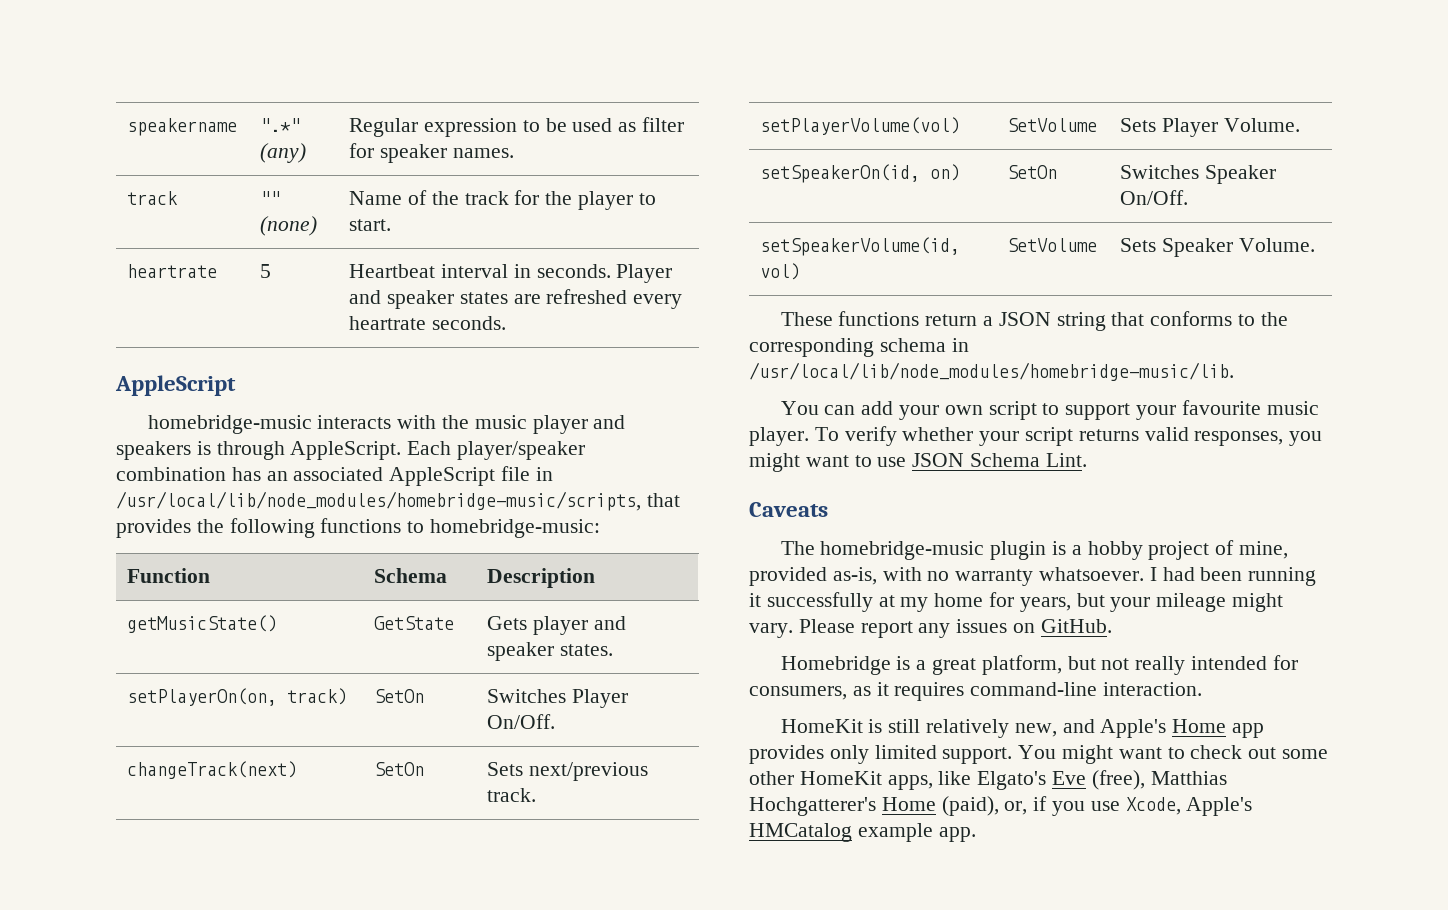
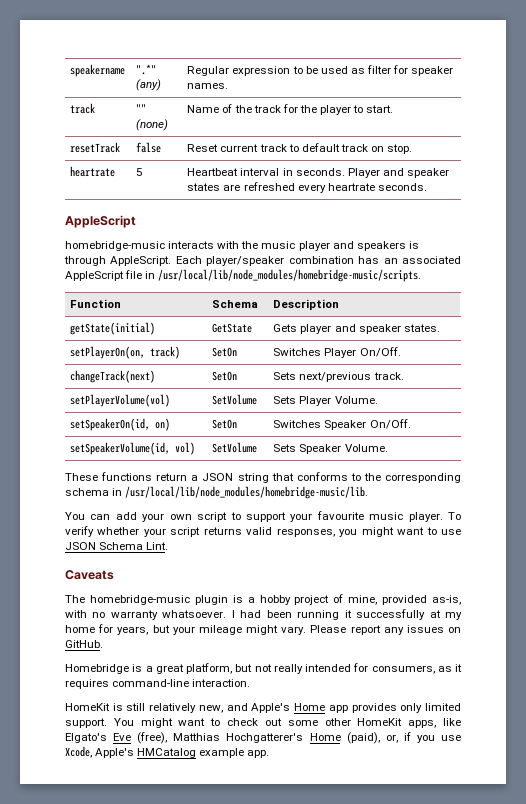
+ resetTrack | false | Reset current track to default track on stop.
- Each player/speaker combination has an associated AppleScript file in /usr/local/lib/node_modules/homebridge-music/scripts, that provides the following functions to homebridge-music:
+ Each player/speaker combination has an associated AppleScript file in /usr/local/lib/node_modules/homebridge-music/scripts.
- getMusicState() | GetState | Gets player and speaker states.
+ getState(initial) | GetState | Gets player and speaker states.

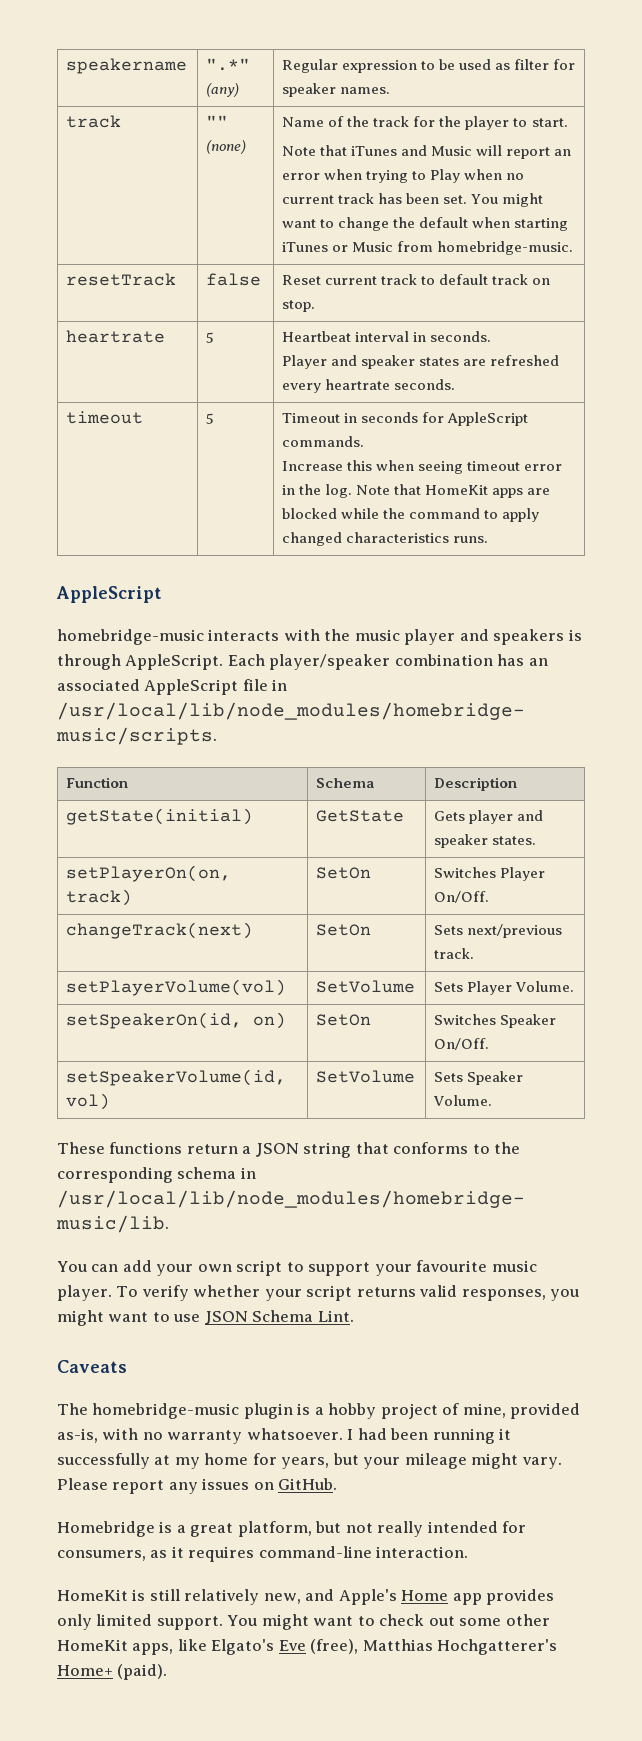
+ Note that iTunes and Music will report an error when trying to Play when no current track has been set. You might want to change the default when starting iTunes or Music from homebridge-music.
- heartrate | 5 | Heartbeat interval in seconds. Player and speaker states are refreshed every heartrate seconds.
+ heartrate | 5 | Heartbeat interval in seconds.
+ Player and speaker states are refreshed every heartrate seconds.
+ timeout | 5 | Timeout in seconds for AppleScript commands.
+ Increase this when seeing timeout error in the log. Note that HomeKit apps are blocked while the command to apply changed characteristics runs.
- You might want to check out some other HomeKit apps, like Elgato's Eve (free), Matthias Hochgatterer's Home (paid), or, if you use Xcode, Apple's HMCatalog example app.
+ You might want to check out some other HomeKit apps, like Elgato's Eve (free), Matthias Hochgatterer's Home+ (paid).

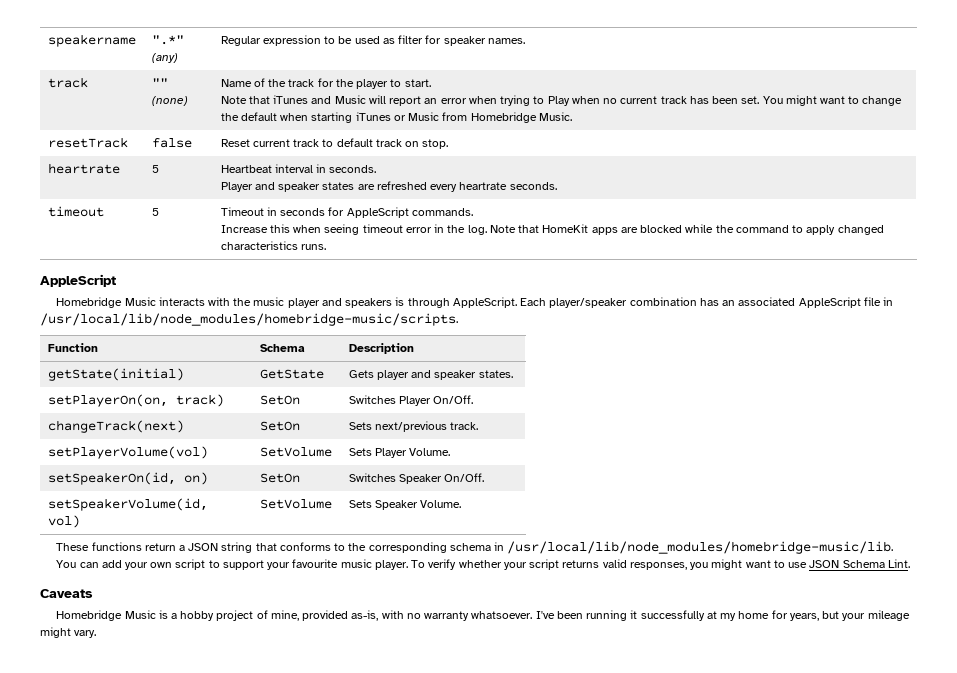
- You might want to change the default when starting iTunes or Music from homebridge-music.
+ You might want to change the default when starting iTunes or Music from Homebridge Music.
- homebridge-music interacts with the music player and speakers is through AppleScript.
+ Homebridge Music interacts with the music player and speakers is through AppleScript.
- The homebridge-music plugin is a hobby project of mine, provided as-is, with no warranty whatsoever.
+ Homebridge Music is a hobby project of mine, provided as-is, with no warranty whatsoever.
- I had been running it successfully at my home for years, but your mileage might vary. Please report any issues on GitHub.
- Homebridge is a great platform, but not really intended for consumers, as it requires command-line interaction.
- HomeKit is still relatively new, and Apple's Home app provides only limited support. You might want to check out some other HomeKit apps, like Elgato's Eve (free), Matthias Hochgatterer's Home+ (paid).
+ I've been running it successfully at my home for years, but your mileage might vary.

